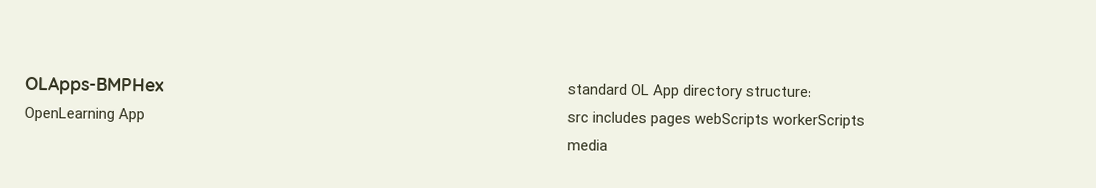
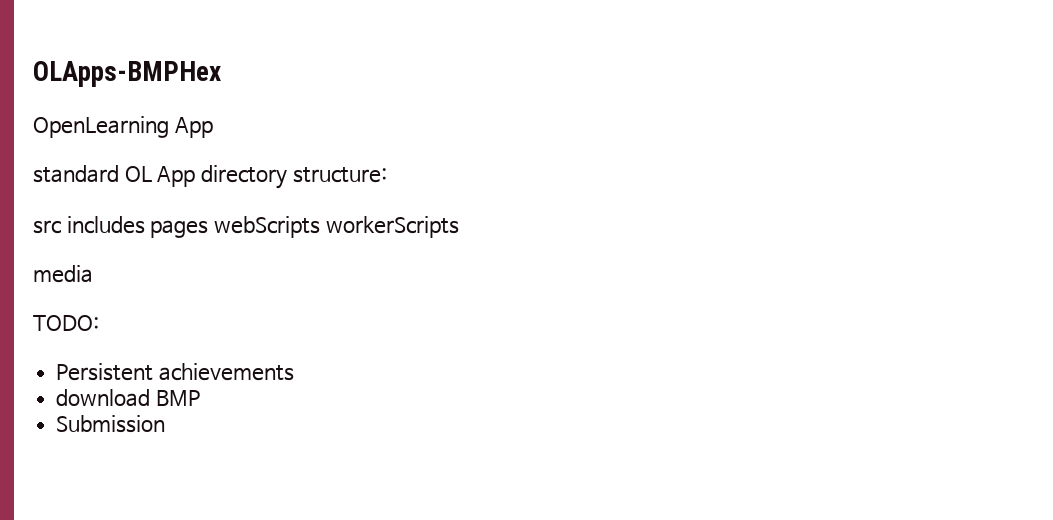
+ TODO:
+ Persistent achievements
+ download BMP
+ Submission

